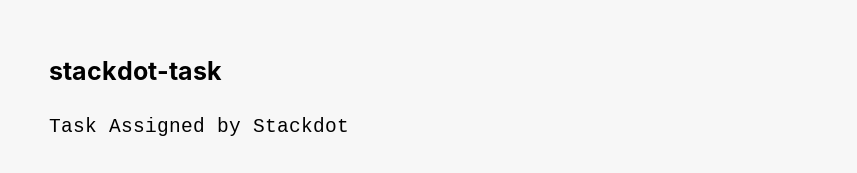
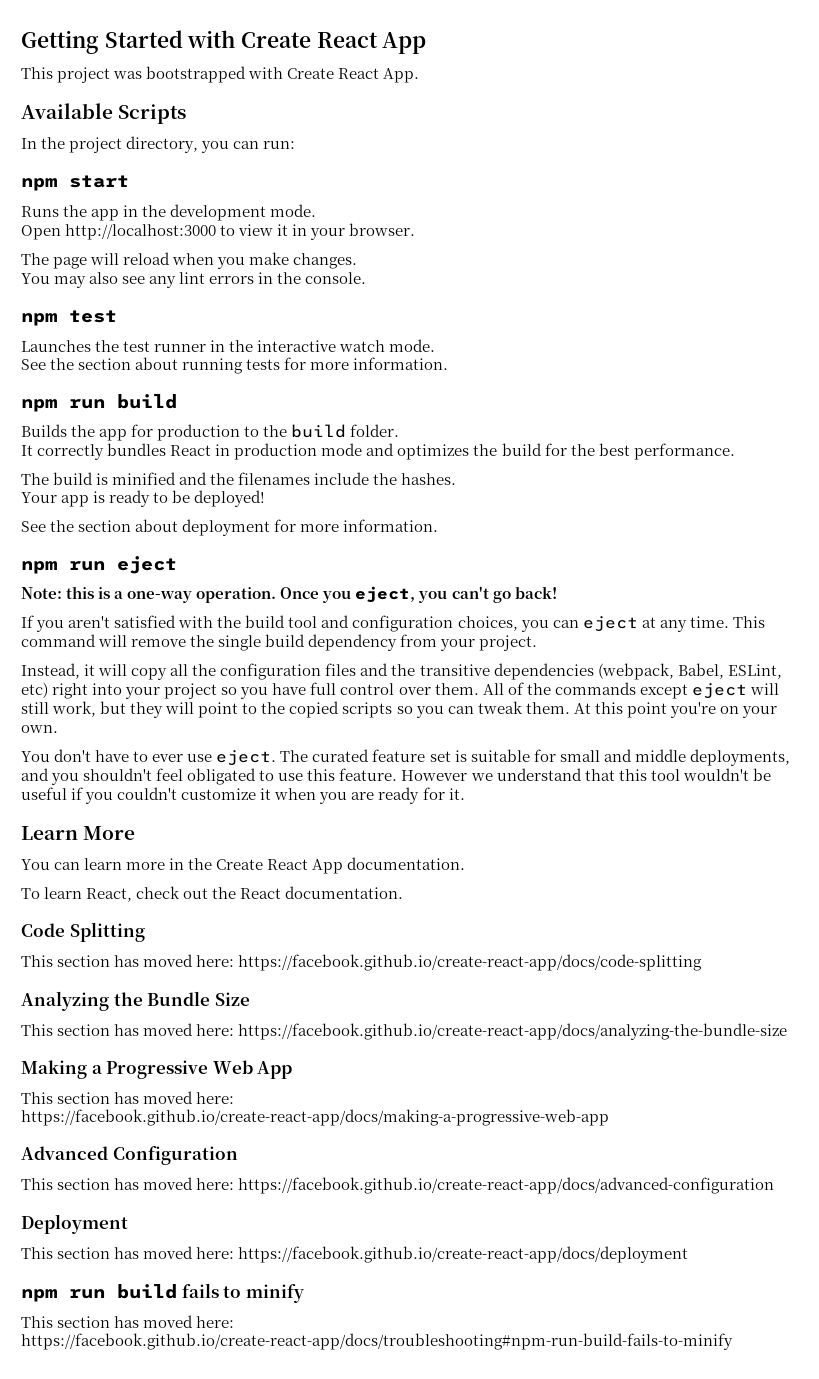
- stackdot-task
- Task Assigned by Stackdot
+ Getting Started with Create React App
+ This project was bootstrapped with Create React App.
+ Available Scripts
+ In the project directory, you can run:
+ npm start
+ Runs the app in the development mode.
+ Open http://localhost:3000 to view it in your browser.
+ The page will reload when you make changes.
+ You may also see any lint errors in the console.
+ npm test
+ Launches the test runner in the interactive watch mode.
+ See the section about running tests for more information.
+ npm run build
+ Builds the app for production to the build folder.
+ It correctly bundles React in production mode and optimizes the build for the best performance.
+ The build is minified and the filenames include the hashes.
+ Your app is ready to be deployed!
+ See the section about deployment for more information.
+ npm run eject
+ Note: this is a one-way operation. Once you eject, you can't go back!
+ If you aren't satisfied with the build tool and configuration choices, you can eject at any time. This command will remove the single build dependency from your project.
+ Instead, it will copy all the configuration files and the transitive dependencies (webpack, Babel, ESLint, etc) right into your project so you have full control over them. All of the commands except eject will still work, but they will point to the copied scripts so you can tweak them. At this point you're on your own.
+ You don't have to ever use eject. The curated feature set is suitable for small and middle deployments, and you shouldn't feel obligated to use this feature. However we understand that this tool wouldn't be useful if you couldn't customize it when you are ready for it.
+ Learn More
+ You can learn more in the Create React App documentation.
+ To learn React, check out the React documentation.
+ Code Splitting
+ This section has moved here: https://facebook.github.io/create-react-app/docs/code-splitting
+ Analyzing the Bundle Size
+ This section has moved here: https://facebook.github.io/create-react-app/docs/analyzing-the-bundle-size
+ Making a Progressive Web App
+ This section has moved here: https://facebook.github.io/create-react-app/docs/making-a-progressive-web-app
+ Advanced Configuration
+ This section has moved here: https://facebook.github.io/create-react-app/docs/advanced-configuration
+ Deployment
+ This section has moved here: https://facebook.github.io/create-react-app/docs/deployment
+ npm run build fails to minify
+ This section has moved here: https://facebook.github.io/create-react-app/docs/troubleshooting#npm-run-build-fails-to-minify

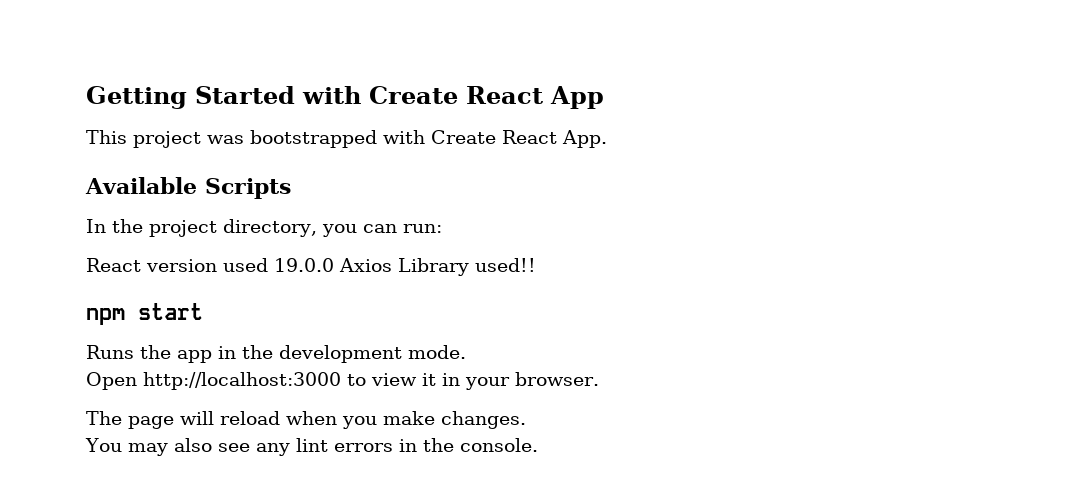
+ React version used 19.0.0 Axios Library used!!
- npm test
- Launches the test runner in the interactive watch mode.
- See the section about running tests for more information.
- npm run build
- Builds the app for production to the build folder.
- It correctly bundles React in production mode and optimizes the build for the best performance.
- The build is minified and the filenames include the hashes.
- Your app is ready to be deployed!
- See the section about deployment for more information.
- npm run eject
- Note: this is a one-way operation. Once you eject, you can't go back!
- If you aren't satisfied with the build tool and configuration choices, you can eject at any time. This command will remove the single build dependency from your project.
- Instead, it will copy all the configuration files and the transitive dependencies (webpack, Babel, ESLint, etc) right into your project so you have full control over them. All of the commands except eject will still work, but they will point to the copied scripts so you can tweak them. At this point you're on your own.
- You don't have to ever use eject. The curated feature set is suitable for small and middle deployments, and you shouldn't feel obligated to use this feature. However we understand that this tool wouldn't be useful if you couldn't customize it when you are ready for it.
- Learn More
- You can learn more in the Create React App documentation.
- To learn React, check out the React documentation.
- Code Splitting
- This section has moved here: https://facebook.github.io/create-react-app/docs/code-splitting
- Analyzing the Bundle Size
- This section has moved here: https://facebook.github.io/create-react-app/docs/analyzing-the-bundle-size
- Making a Progressive Web App
- This section has moved here: https://facebook.github.io/create-react-app/docs/making-a-progressive-web-app
- Advanced Configuration
- This section has moved here: https://facebook.github.io/create-react-app/docs/advanced-configuration
- Deployment
- This section has moved here: https://facebook.github.io/create-react-app/docs/deployment
- npm run build fails to minify
- This section has moved here: https://facebook.github.io/create-react-app/docs/troubleshooting#npm-run-build-fails-to-minify

